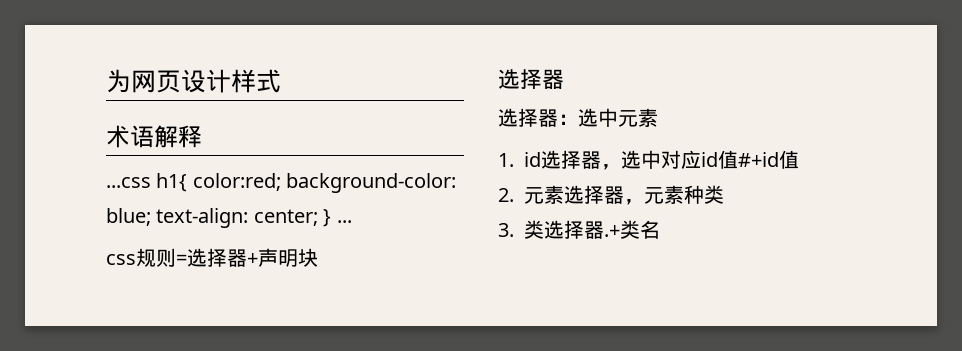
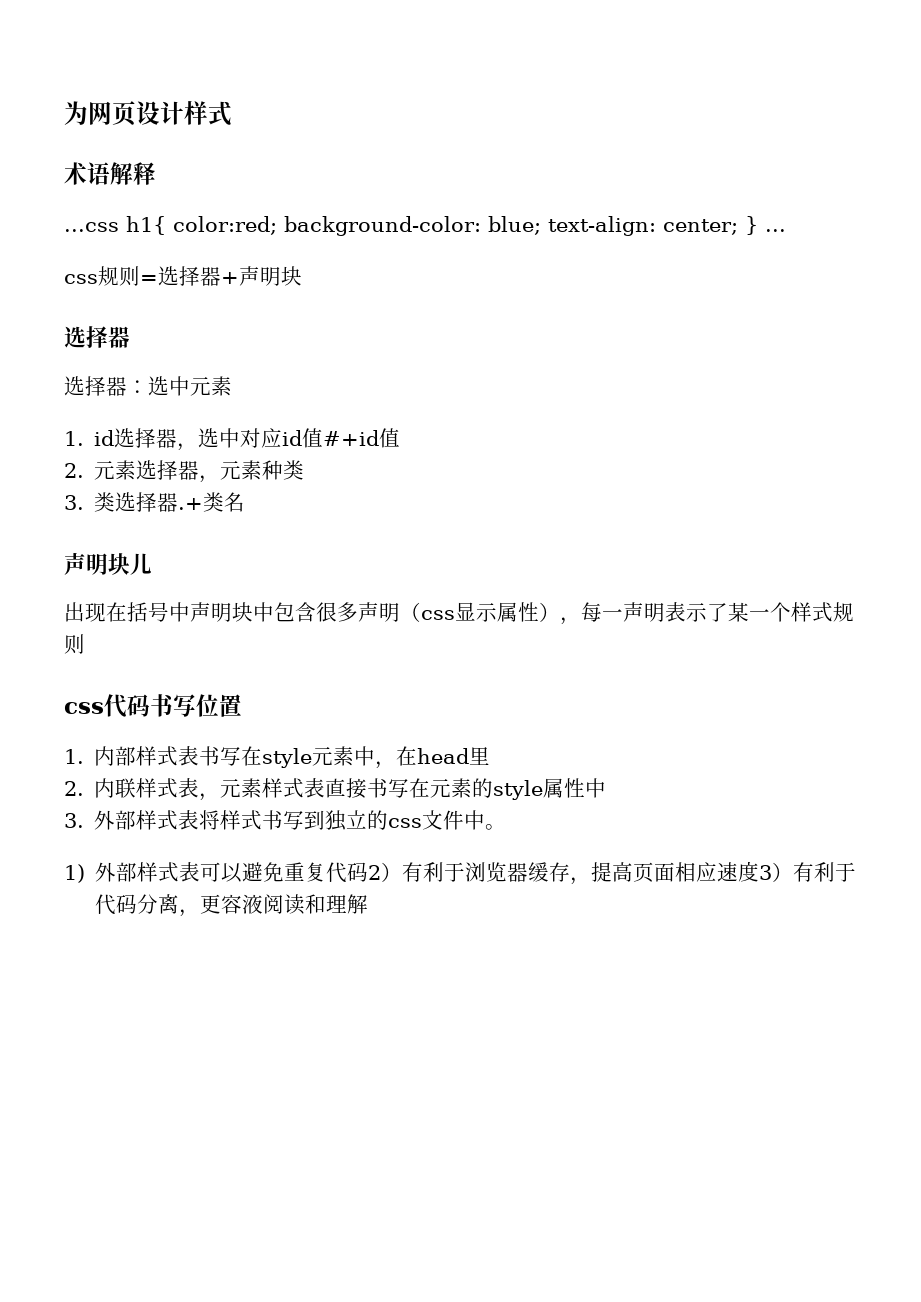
+ 声明块儿
+ 出现在括号中声明块中包含很多声明（css显示属性），每一声明表示了某一个样式规则
+ css代码书写位置
+ 1.内部样式表书写在style元素中，在head里
+ 2.内联样式表，元素样式表直接书写在元素的style属性中
+ 3.外部样式表将样式书写到独立的css文件中。
+ 1)外部样式表可以避免重复代码2）有利于浏览器缓存，提高页面相应速度3）有利于代码分离，更容液阅读和理解

